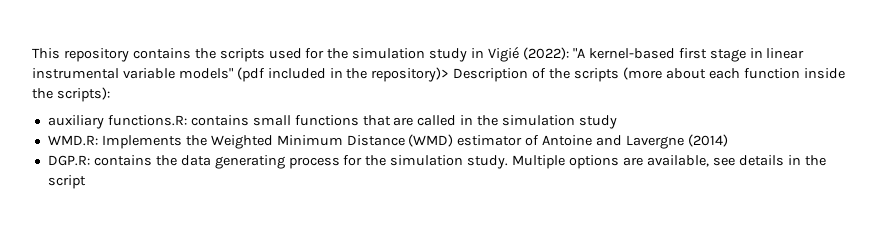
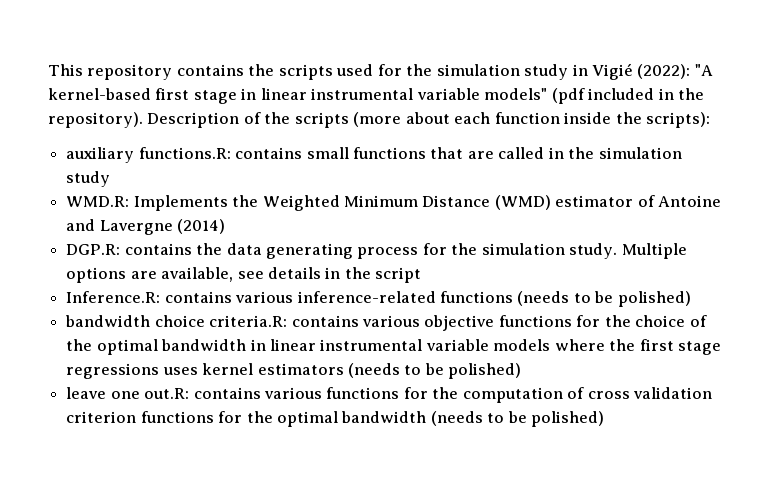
- This repository contains the scripts used for the simulation study in Vigié (2022): "A kernel-based first stage in linear instrumental variable models" (pdf included in the repository)> Description of the scripts (more about each function inside the scripts):
+ This repository contains the scripts used for the simulation study in Vigié (2022): "A kernel-based first stage in linear instrumental variable models" (pdf included in the repository). Description of the scripts (more about each function inside the scripts):
+ Inference.R: contains various inference-related functions (needs to be polished)
+ bandwidth choice criteria.R: contains various objective functions for the choice of the optimal bandwidth in linear instrumental variable models where the first stage regressions uses kernel estimators (needs to be polished)
+ leave one out.R: contains various functions for the computation of cross validation criterion functions for the optimal bandwidth (needs to be polished)

